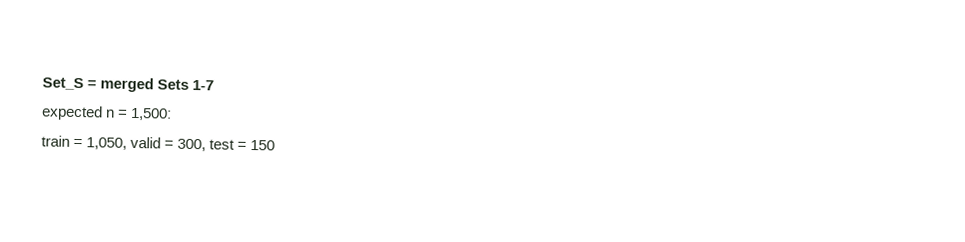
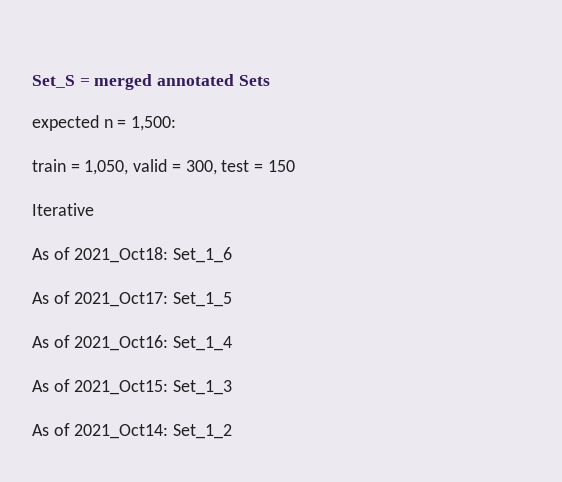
- Set_S = merged Sets 1-7
+ Set_S = merged annotated Sets
+ Iterative
+ As of 2021_Oct18: Set_1_6
+ As of 2021_Oct17: Set_1_5
+ As of 2021_Oct16: Set_1_4
+ As of 2021_Oct15: Set_1_3
+ As of 2021_Oct14: Set_1_2

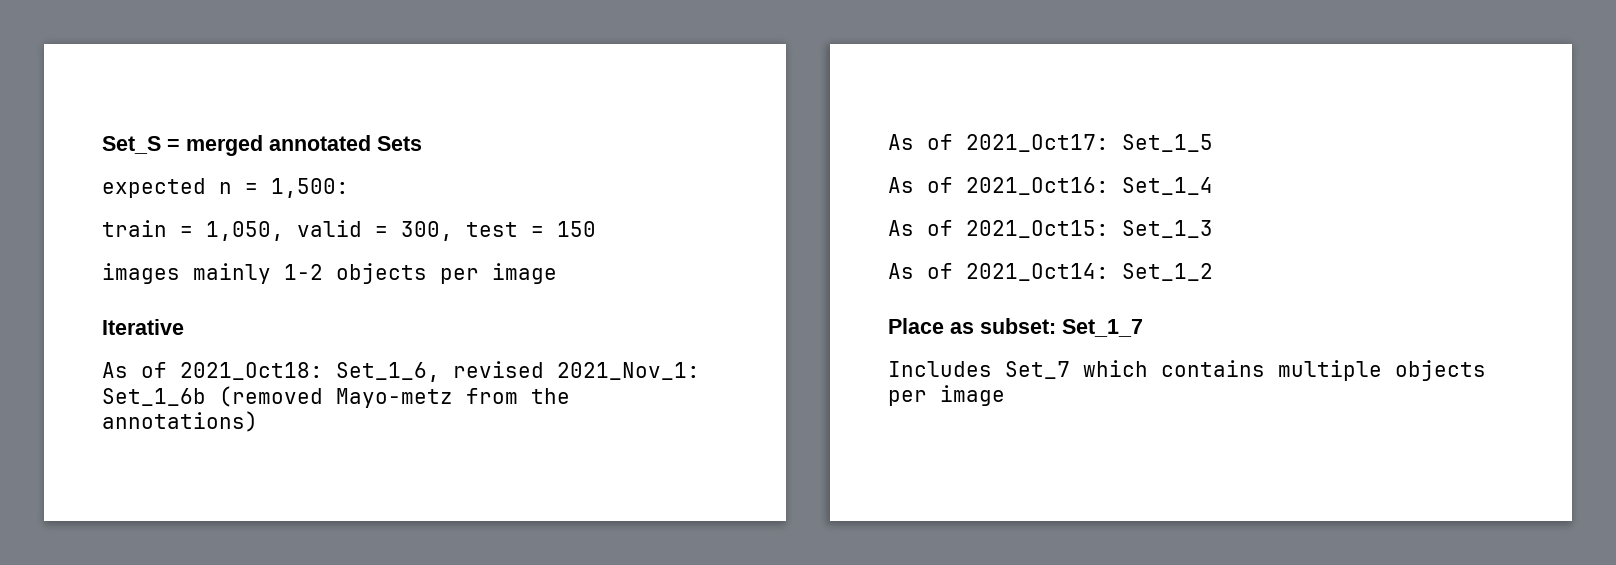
+ images mainly 1-2 objects per image
  Iterative
- As of 2021_Oct18: Set_1_6
+ As of 2021_Oct18: Set_1_6, revised 2021_Nov_1: Set_1_6b (removed Mayo-metz from the annotations)
+ Place as subset: Set_1_7
+ Includes Set_7 which contains multiple objects per image

